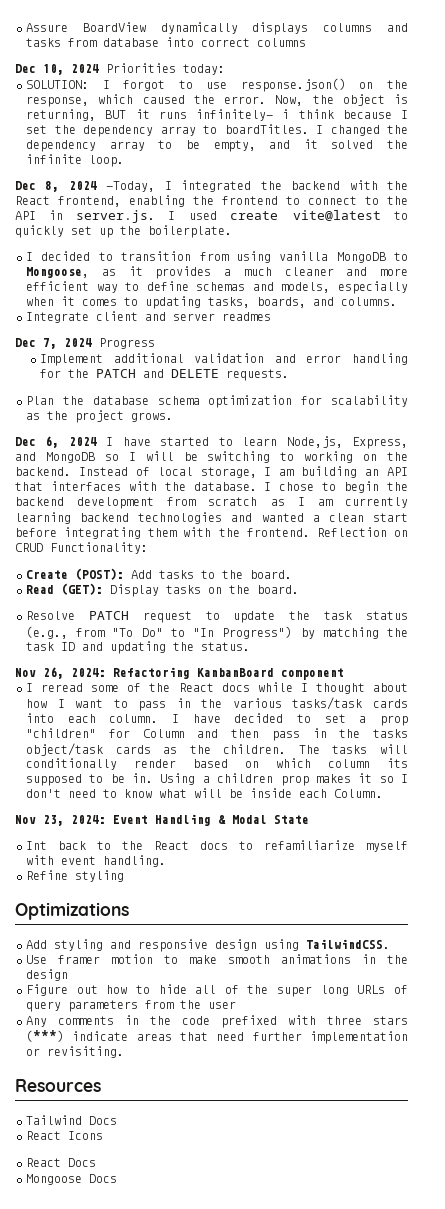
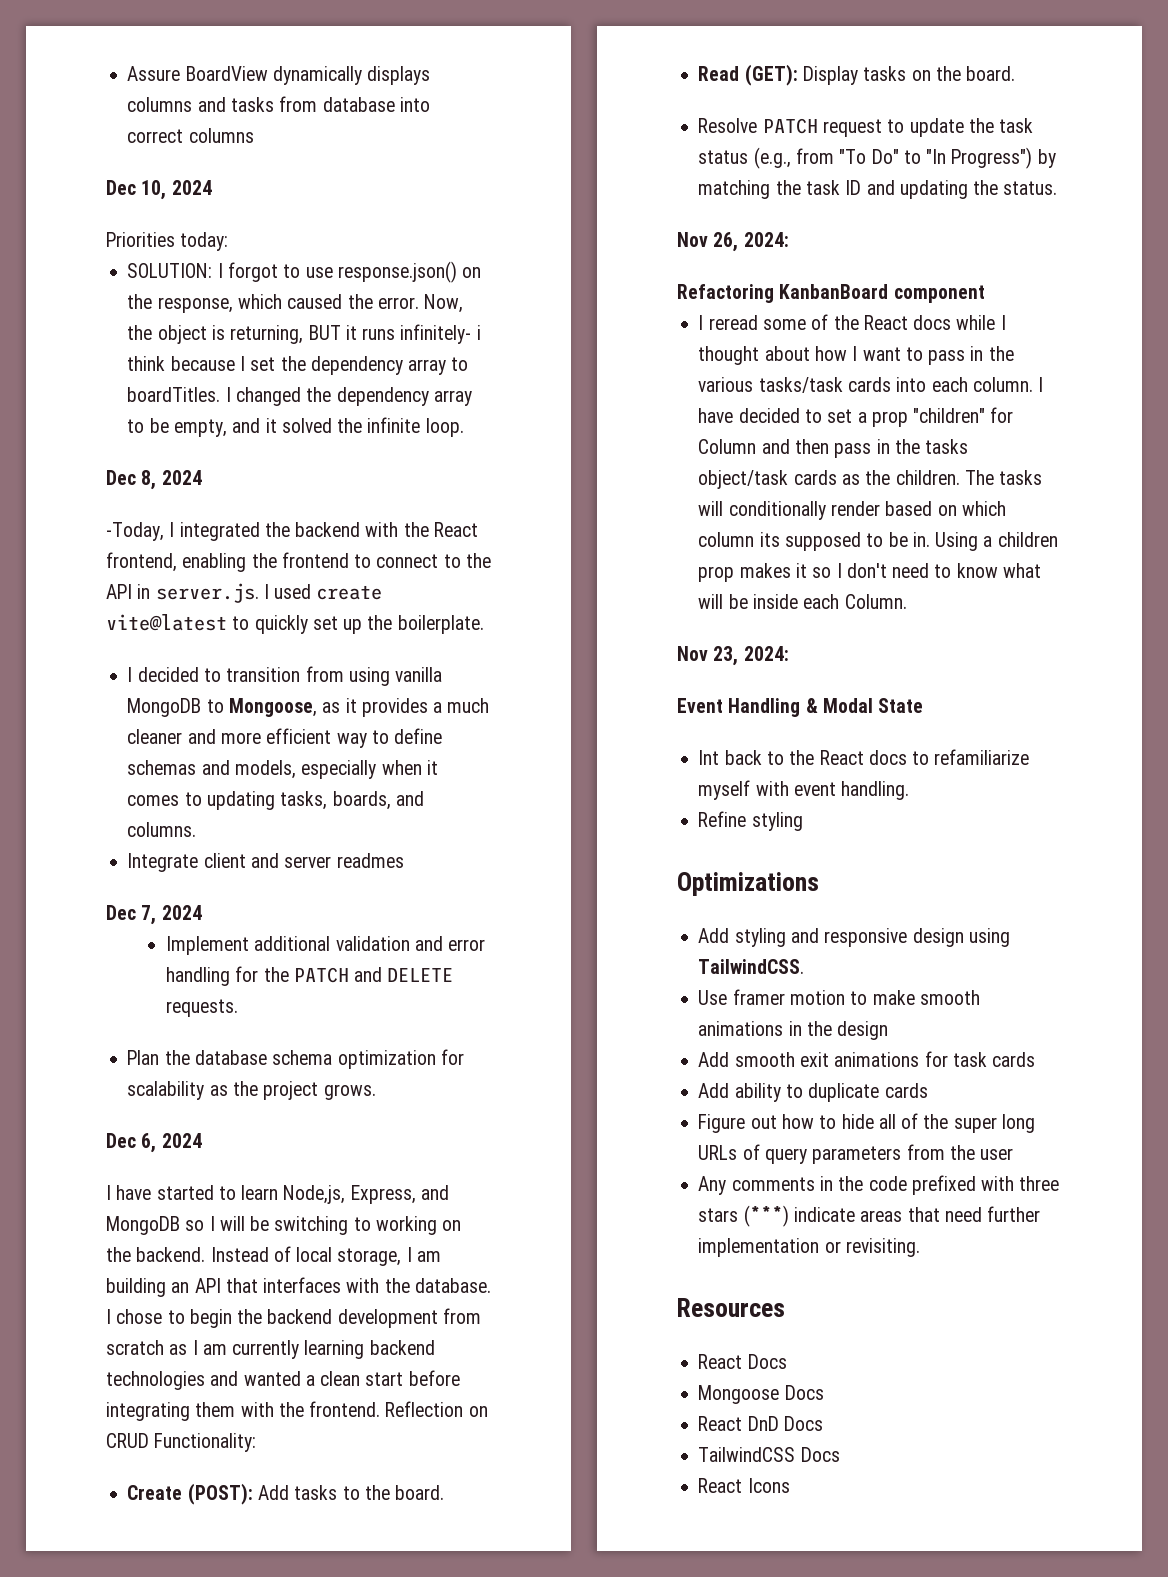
- Dec 10, 2024 Priorities today:
+ Dec 10, 2024
+ Priorities today:
- Dec 8, 2024 -Today, I integrated the backend with the React frontend, enabling the frontend to connect to the API in server.js. I used create vite@latest to quickly set up the boilerplate.
+ Dec 8, 2024
+ -Today, I integrated the backend with the React frontend, enabling the frontend to connect to the API in server.js. I used create vite@latest to quickly set up the boilerplate.
- Dec 7, 2024 Progress
+ Dec 7, 2024
- Dec 6, 2024 I have started to learn Node,js, Express, and MongoDB so I will be switching to working on the backend.
+ Dec 6, 2024
+ I have started to learn Node,js, Express, and MongoDB so I will be switching to working on the backend.
- Nov 26, 2024: Refactoring KanbanBoard component
+ Nov 26, 2024:
+ Refactoring KanbanBoard component
- Nov 23, 2024: Event Handling & Modal State
+ Nov 23, 2024:
+ Event Handling & Modal State
+ Add smooth exit animations for task cards
+ Add ability to duplicate cards
- Tailwind Docs
- React Icons
+ React DnD Docs
+ TailwindCSS Docs
+ React Icons

